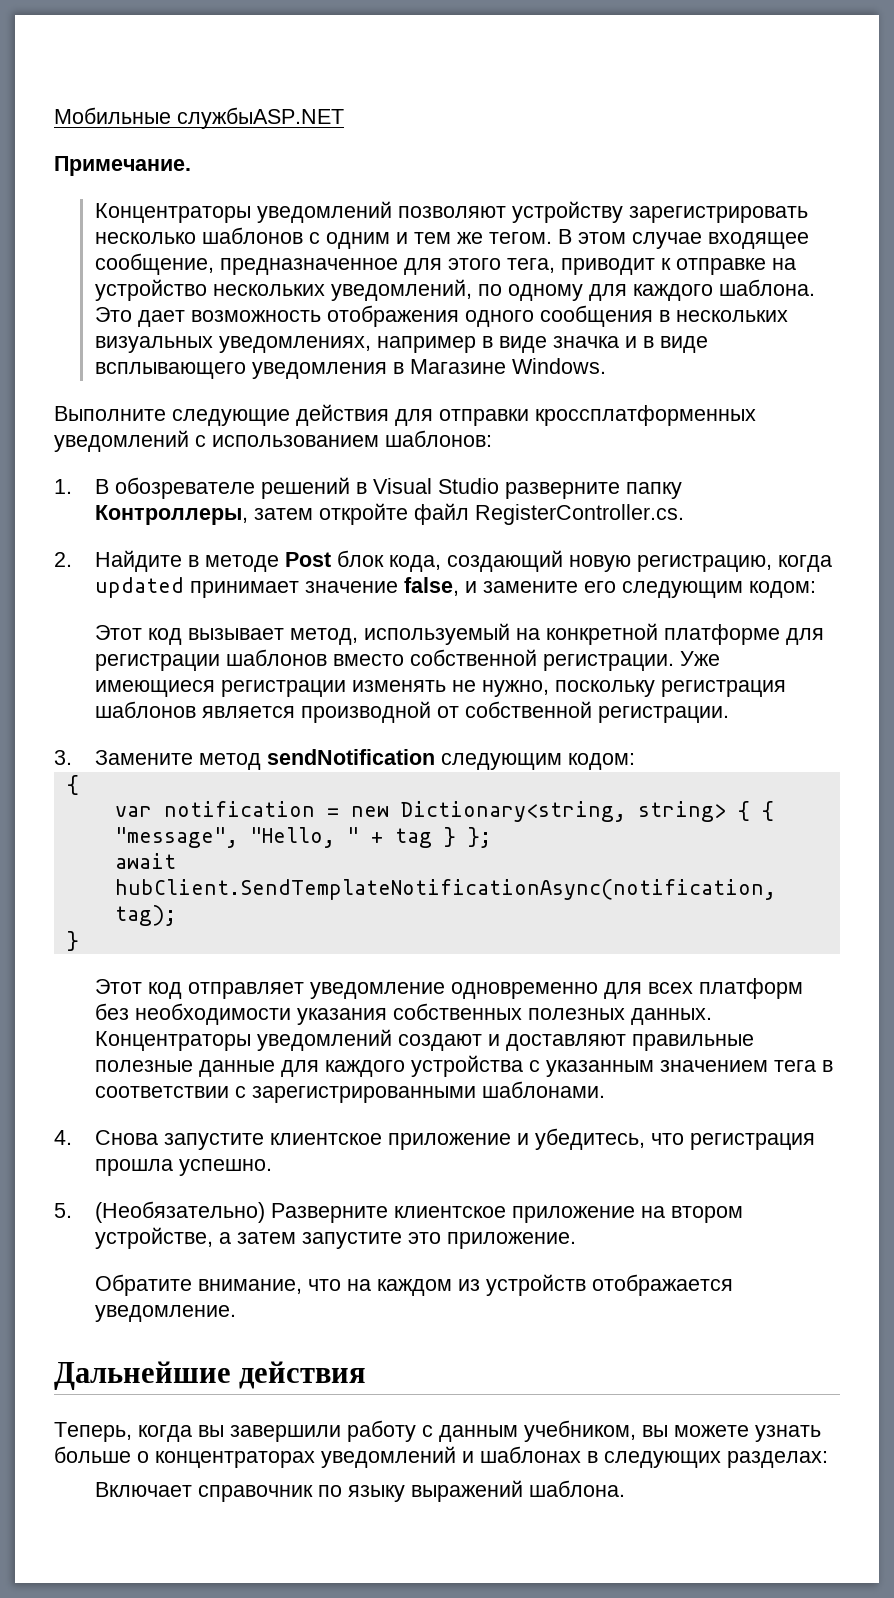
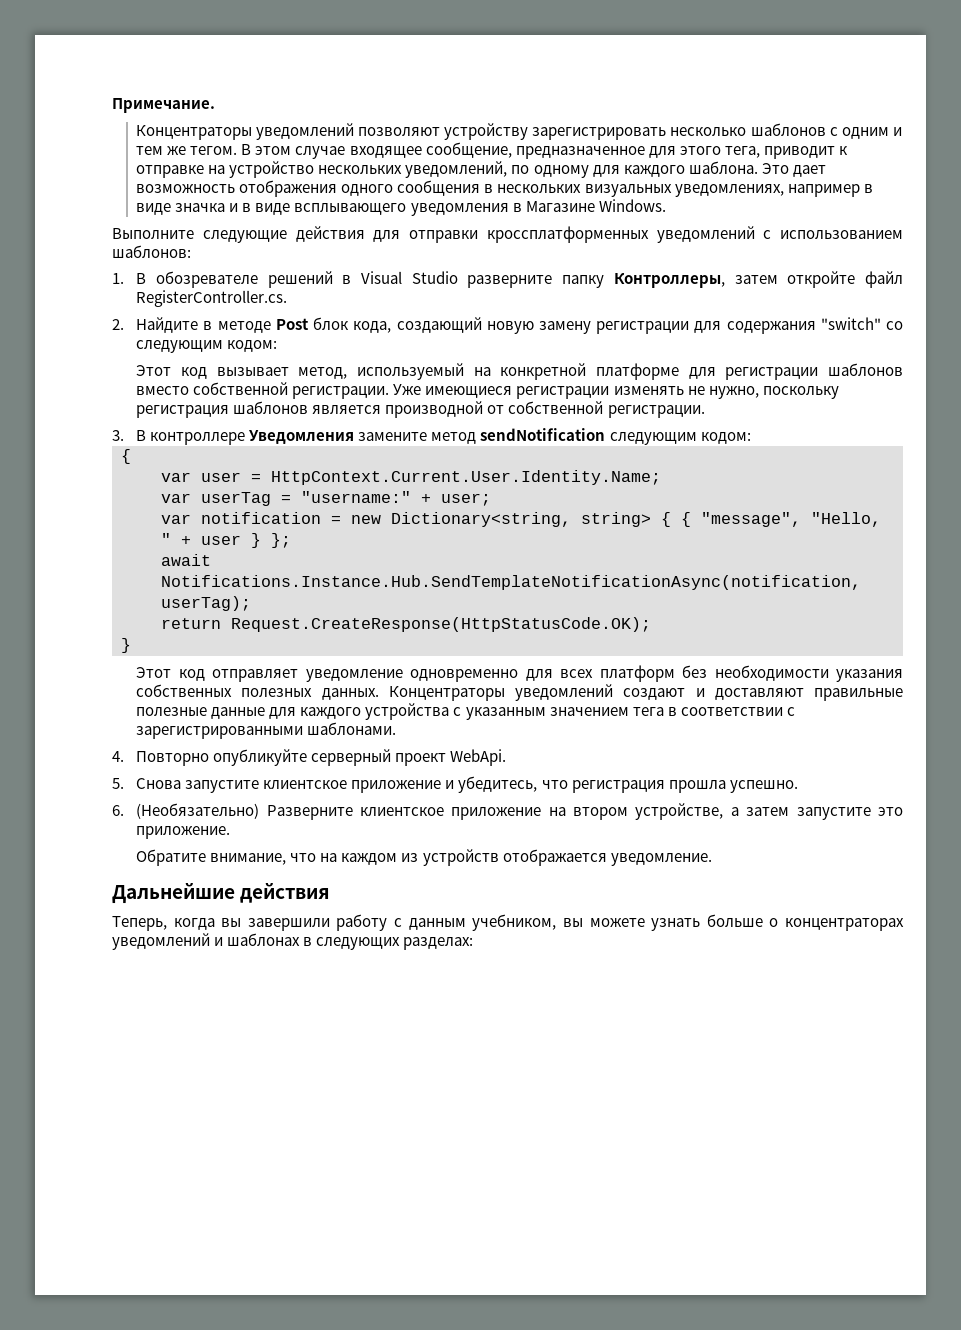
- Мобильные службыASP.NET
- 2. Найдите в методе Post блок кода, создающий новую регистрацию, когда updated принимает значение false, и замените его следующим кодом:
+ 2. Найдите в методе Post блок кода, создающий новую замену регистрации для содержания "switch" со следующим кодом:
- 3. Замените метод sendNotification следующим кодом:
+ 3. В контроллере Уведомления замените метод sendNotification следующим кодом:
+ var user = HttpContext.Current.User.Identity.Name;
+ var userTag = "username:" + user;
- var notification = new Dictionary<string, string> { { "message", "Hello, " + tag } };
+ var notification = new Dictionary<string, string> { { "message", "Hello, " + user } };
- await hubClient.SendTemplateNotificationAsync(notification, tag);
+ await Notifications.Instance.Hub.SendTemplateNotificationAsync(notification, userTag);
+ return Request.CreateResponse(HttpStatusCode.OK);
- 4. Снова запустите клиентское приложение и убедитесь, что регистрация прошла успешно.
+ 4. Повторно опубликуйте серверный проект WebApi.
+ 5. Снова запустите клиентское приложение и убедитесь, что регистрация прошла успешно.
- 5. (Необязательно) Разверните клиентское приложение на втором устройстве, а затем запустите это приложение.
+ 6. (Необязательно) Разверните клиентское приложение на втором устройстве, а затем запустите это приложение.
- Включает справочник по языку выражений шаблона.

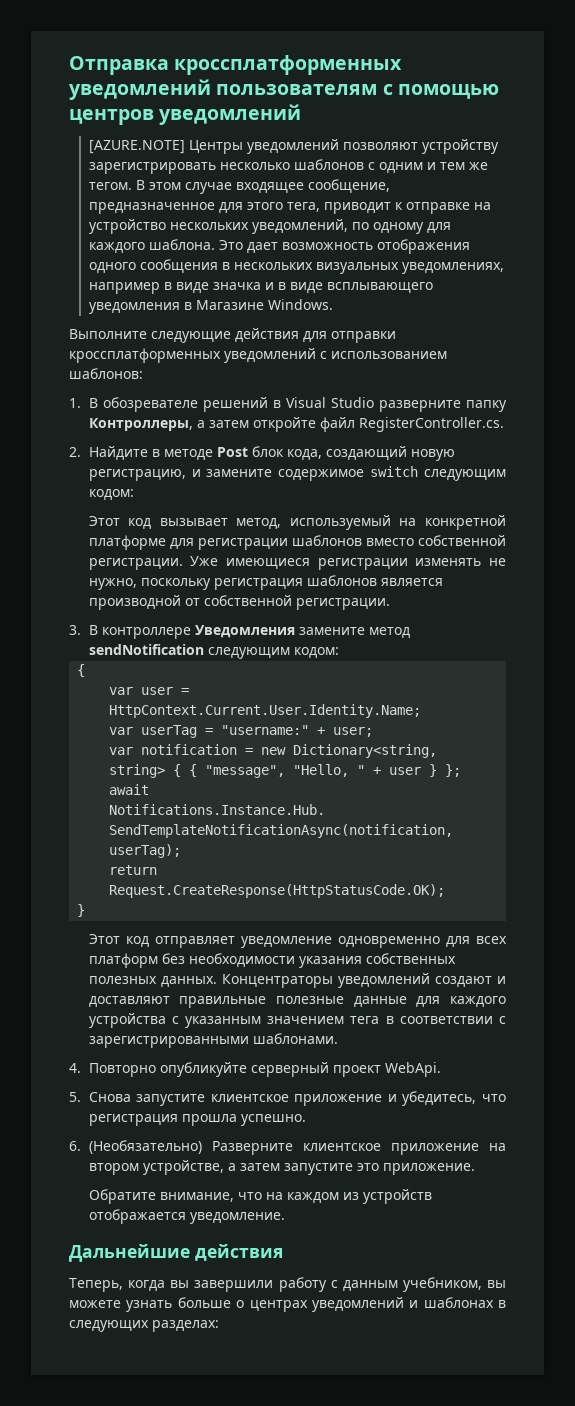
- Примечание.
- Концентраторы уведомлений позволяют устройству зарегистрировать несколько шаблонов с одним и тем же тегом.
+ Отправка кроссплатформенных уведомлений пользователям с помощью центров уведомлений
+ [AZURE.NOTE] Центры уведомлений позволяют устройству зарегистрировать несколько шаблонов с одним и тем же тегом.
- 1. В обозревателе решений в Visual Studio разверните папку Контроллеры, затем откройте файл RegisterController.cs.
+ 1. В обозревателе решений в Visual Studio разверните папку Контроллеры, а затем откройте файл RegisterController.cs.
- 2. Найдите в методе Post блок кода, создающий новую замену регистрации для содержания "switch" со следующим кодом:
+ 2. Найдите в методе Post блок кода, создающий новую регистрацию, и замените содержимое switch следующим кодом:
- Теперь, когда вы завершили работу с данным учебником, вы можете узнать больше о концентраторах уведомлений и шаблонах в следующих разделах:
+ Теперь, когда вы завершили работу с данным учебником, вы можете узнать больше о центрах уведомлений и шаблонах в следующих разделах:

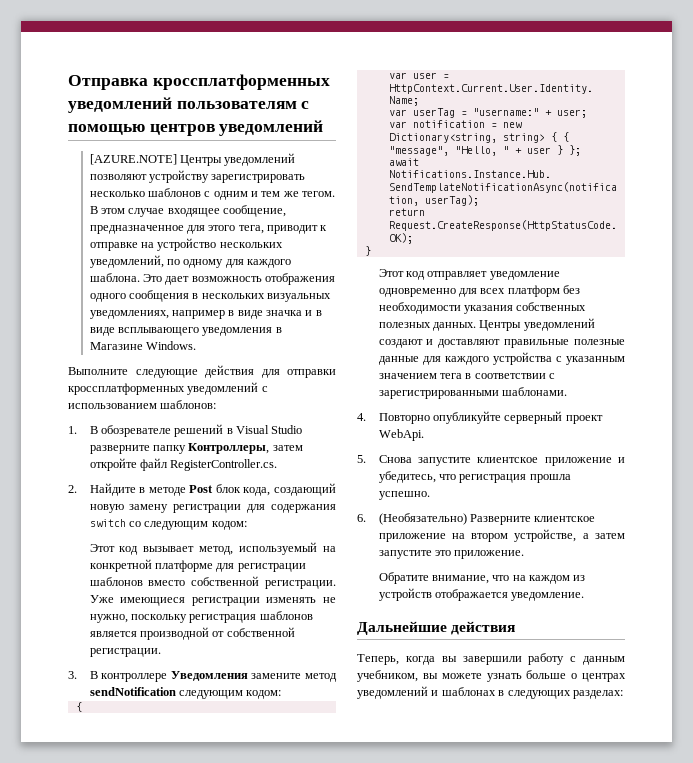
- 1. В обозревателе решений в Visual Studio разверните папку Контроллеры, а затем откройте файл RegisterController.cs.
+ 1. В обозревателе решений в Visual Studio разверните папку Контроллеры, затем откройте файл RegisterController.cs.
- 2. Найдите в методе Post блок кода, создающий новую регистрацию, и замените содержимое switch следующим кодом:
+ 2. Найдите в методе Post блок кода, создающий новую замену регистрации для содержания switch со следующим кодом:
- Концентраторы уведомлений создают и доставляют правильные полезные данные для каждого устройства с указанным значением тега в соответствии с зарегистрированными шаблонами.
+ Центры уведомлений создают и доставляют правильные полезные данные для каждого устройства с указанным значением тега в соответствии с зарегистрированными шаблонами.

